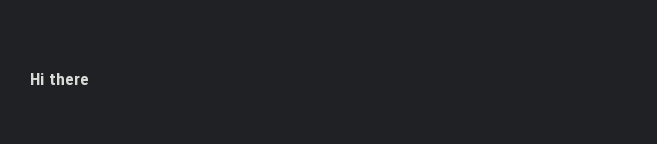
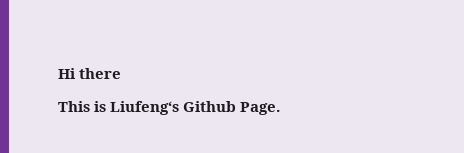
+ This is Liufeng‘s Github Page.

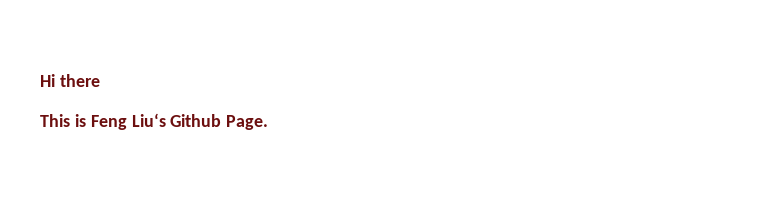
- This is Liufeng‘s Github Page.
+ This is Feng Liu‘s Github Page.

